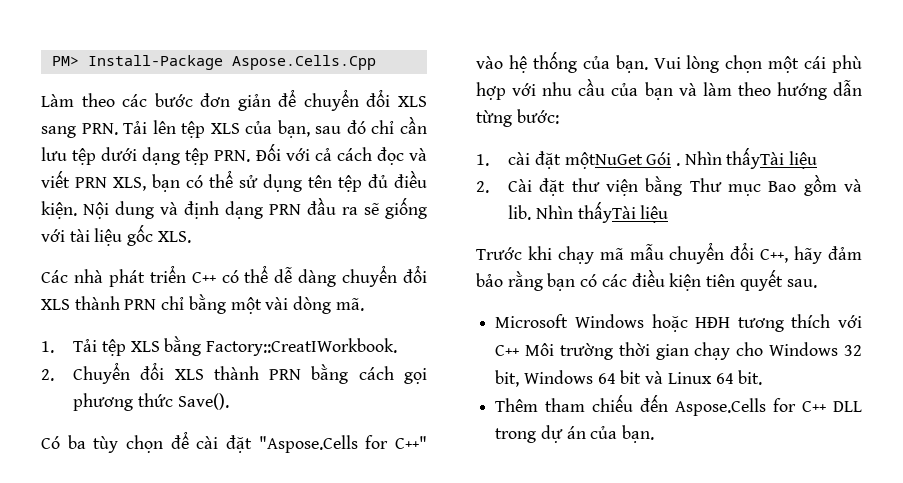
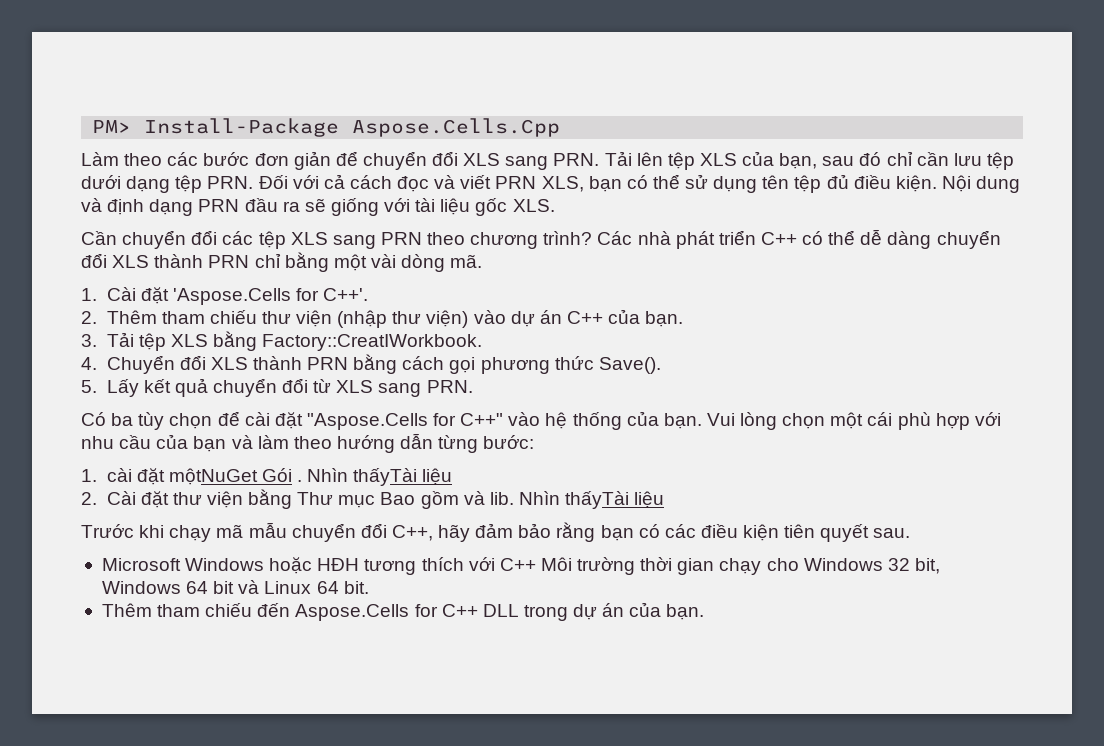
+ Cần chuyển đổi các tệp XLS sang PRN theo chương trình?
- 1. Tải tệp XLS bằng Factory::CreatIWorkbook.
+ 1. Cài đặt 'Aspose.Cells for C++'.
+ 2. Thêm tham chiếu thư viện (nhập thư viện) vào dự án C++ của bạn.
+ 3. Tải tệp XLS bằng Factory::CreatIWorkbook.
- 2. Chuyển đổi XLS thành PRN bằng cách gọi phương thức Save().
+ 4. Chuyển đổi XLS thành PRN bằng cách gọi phương thức Save().
+ 5. Lấy kết quả chuyển đổi từ XLS sang PRN.

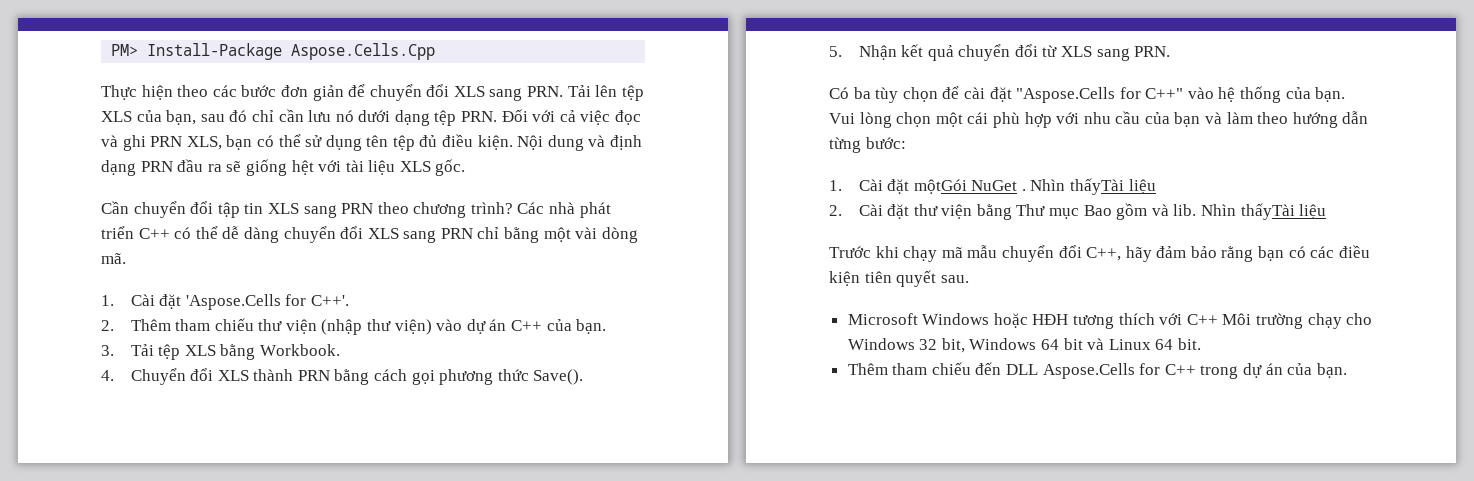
- Làm theo các bước đơn giản để chuyển đổi XLS sang PRN. Tải lên tệp XLS của bạn, sau đó chỉ cần lưu tệp dưới dạng tệp PRN. Đối với cả cách đọc và viết PRN XLS, bạn có thể sử dụng tên tệp đủ điều kiện.
+ Thực hiện theo các bước đơn giản để chuyển đổi XLS sang PRN. Tải lên tệp XLS của bạn, sau đó chỉ cần lưu nó dưới dạng tệp PRN. Đối với cả việc đọc và ghi PRN XLS, bạn có thể sử dụng tên tệp đủ điều kiện.
- Nội dung và định dạng PRN đầu ra sẽ giống với tài liệu gốc XLS.
+ Nội dung và định dạng PRN đầu ra sẽ giống hệt với tài liệu XLS gốc.
- Cần chuyển đổi các tệp XLS sang PRN theo chương trình?
+ Cần chuyển đổi tập tin XLS sang PRN theo chương trình?
- Các nhà phát triển C++ có thể dễ dàng chuyển đổi XLS thành PRN chỉ bằng một vài dòng mã.
+ Các nhà phát triển C++ có thể dễ dàng chuyển đổi XLS sang PRN chỉ bằng một vài dòng mã.
- 3. Tải tệp XLS bằng Factory::CreatIWorkbook.
+ 3. Tải tệp XLS bằng Workbook.
- 5. Lấy kết quả chuyển đổi từ XLS sang PRN.
+ 5. Nhận kết quả chuyển đổi từ XLS sang PRN.
- 1. cài đặt mộtNuGet Gói .
+ 1. Cài đặt mộtGói NuGet .
- Microsoft Windows hoặc HĐH tương thích với C++ Môi trường thời gian chạy cho Windows 32 bit, Windows 64 bit và Linux 64 bit.
+ Microsoft Windows hoặc HĐH tương thích với C++ Môi trường chạy cho Windows 32 bit, Windows 64 bit và Linux 64 bit.
- Thêm tham chiếu đến Aspose.Cells for C++ DLL trong dự án của bạn.
+ Thêm tham chiếu đến DLL Aspose.Cells for C++ trong dự án của bạn.

